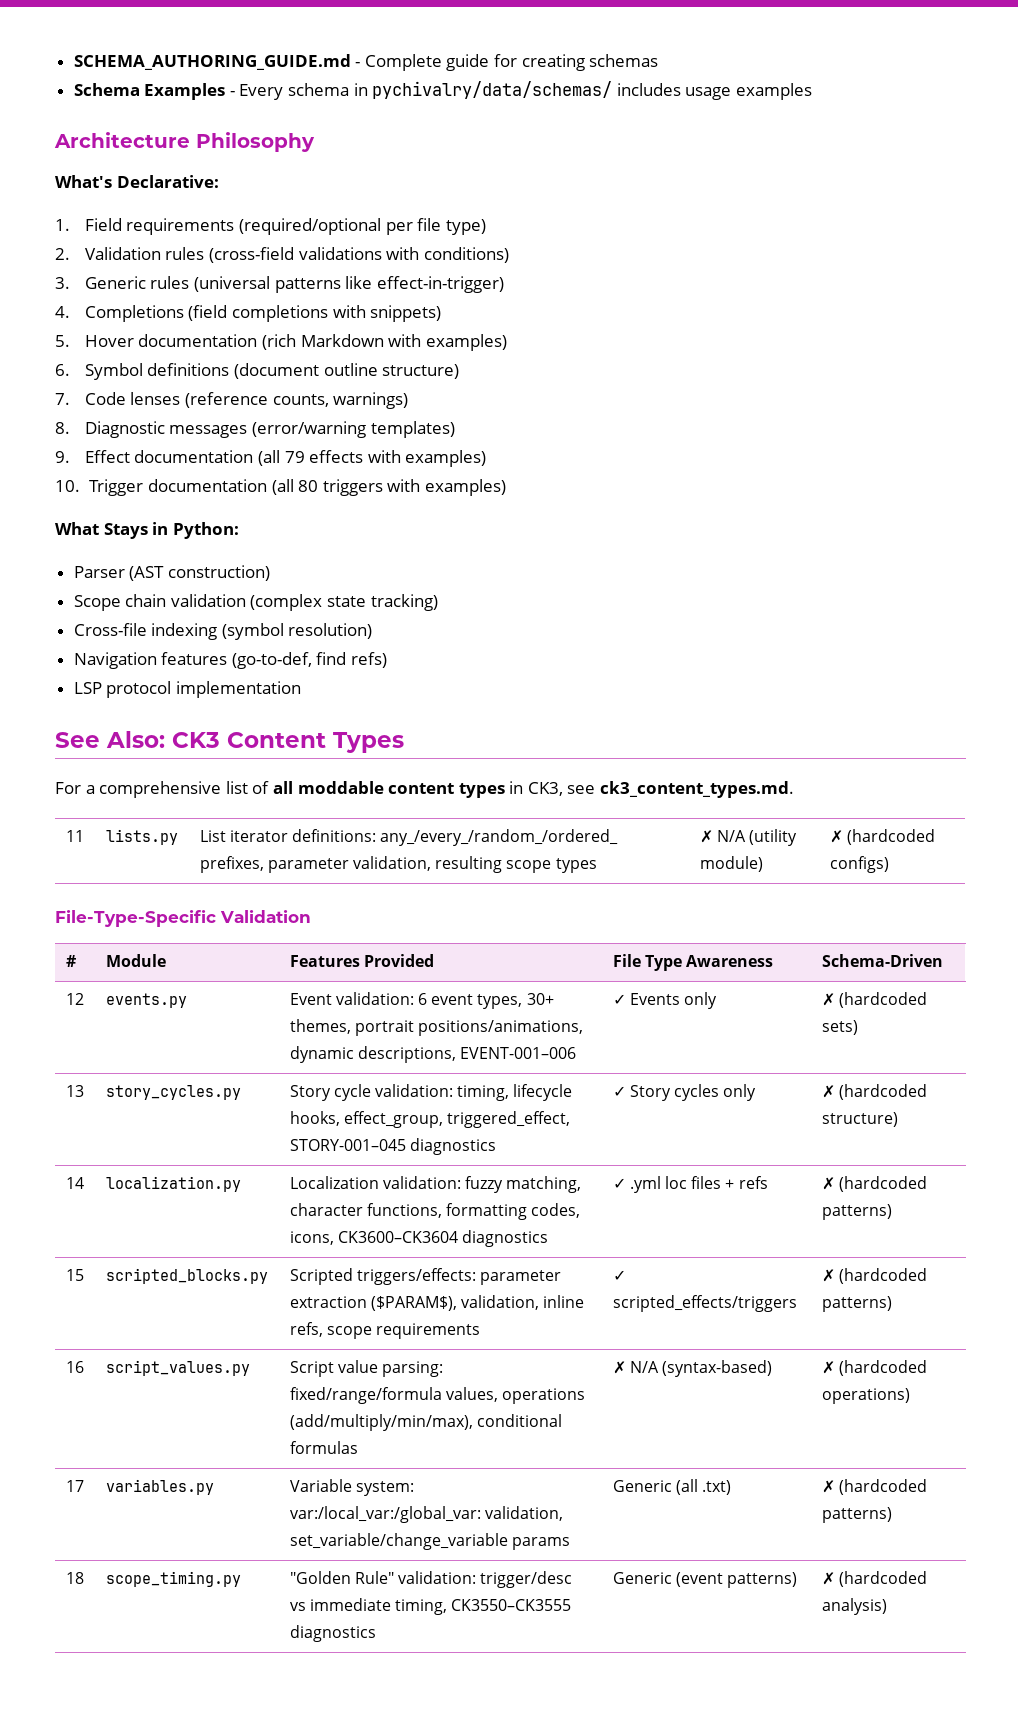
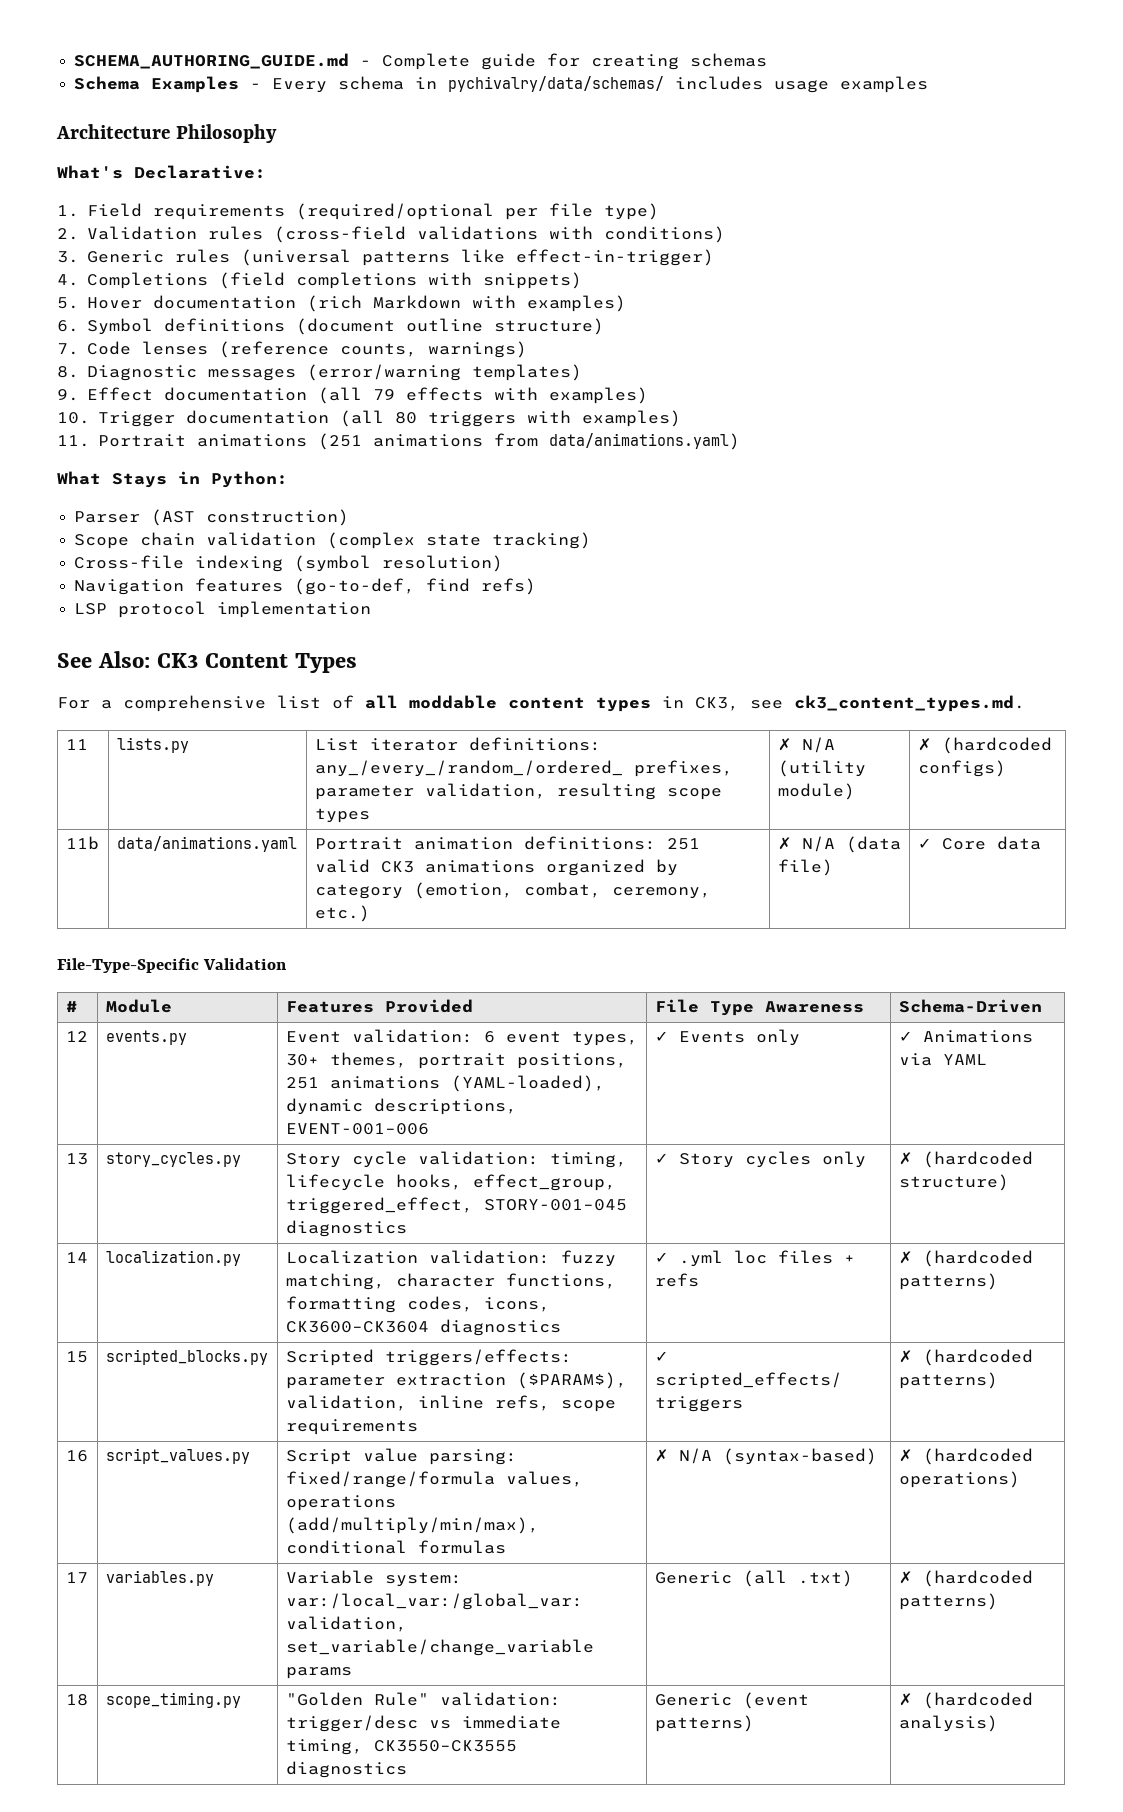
+ 11. Portrait animations (251 animations from data/animations.yaml)
+ 11b | data/animations.yaml | Portrait animation definitions: 251 valid CK3 animations organized by category (emotion, combat, ceremony, etc.) | ✗ N/A (data file) | ✓ Core data
- 12 | events.py | Event validation: 6 event types, 30+ themes, portrait positions/animations, dynamic descriptions, EVENT-001–006 | ✓ Events only | ✗ (hardcoded sets)
+ 12 | events.py | Event validation: 6 event types, 30+ themes, portrait positions, 251 animations (YAML-loaded), dynamic descriptions, EVENT-001–006 | ✓ Events only | ✓ Animations via YAML

